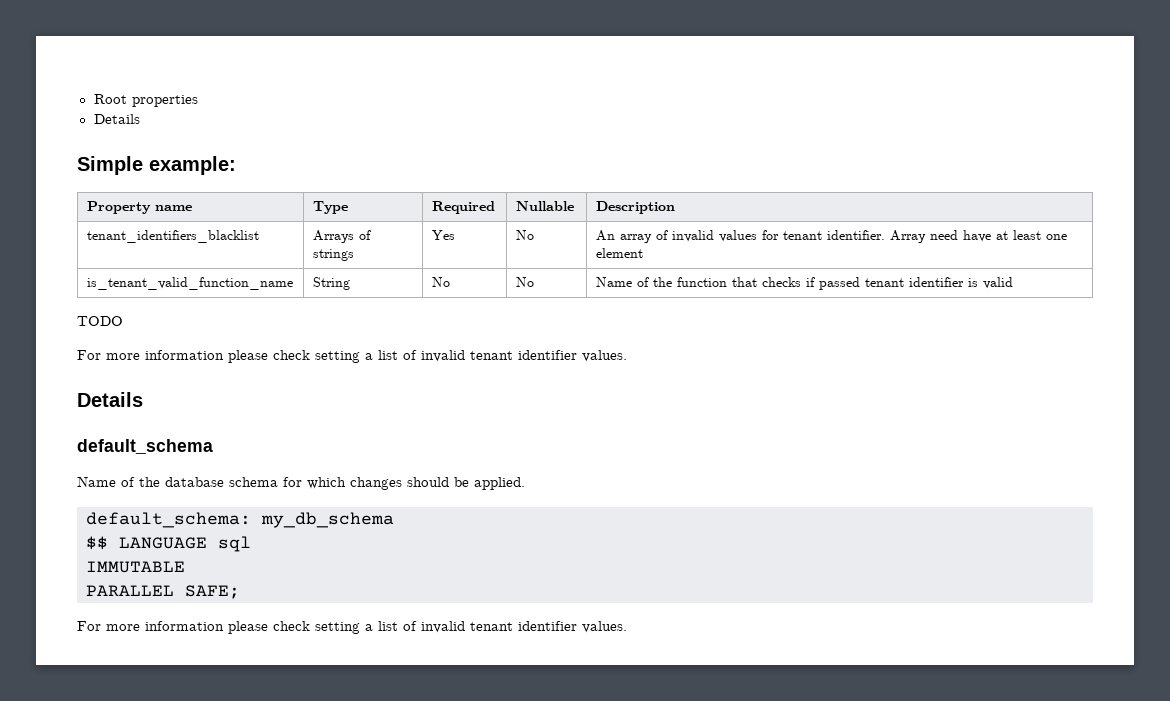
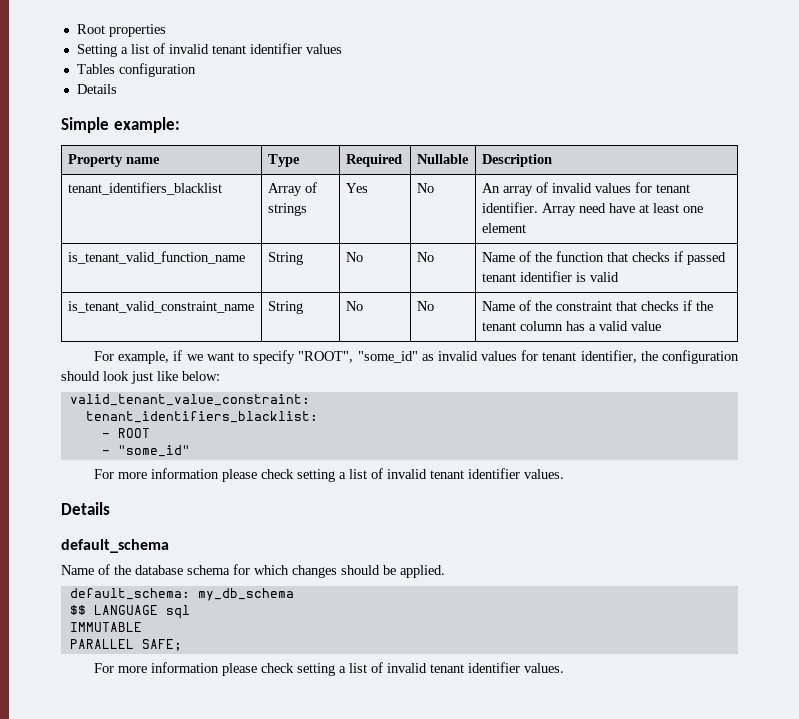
+ Setting a list of invalid tenant identifier values
+ Tables configuration
- tenant_identifiers_blacklist | Arrays of strings | Yes | No | An array of invalid values for tenant identifier. Array need have at least one element
+ tenant_identifiers_blacklist | Array of strings | Yes | No | An array of invalid values for tenant identifier. Array need have at least one element
- TODO
+ is_tenant_valid_constraint_name | String | No | No | Name of the constraint that checks if the tenant column has a valid value
+ For example, if we want to specify "ROOT", "some_id" as invalid values for tenant identifier, the configuration should look just like below:
+ valid_tenant_value_constraint:
+ tenant_identifiers_blacklist:
+ - ROOT
+ - "some_id"

